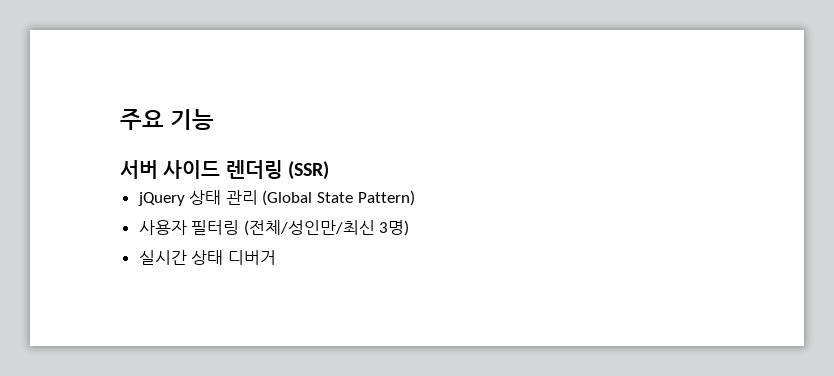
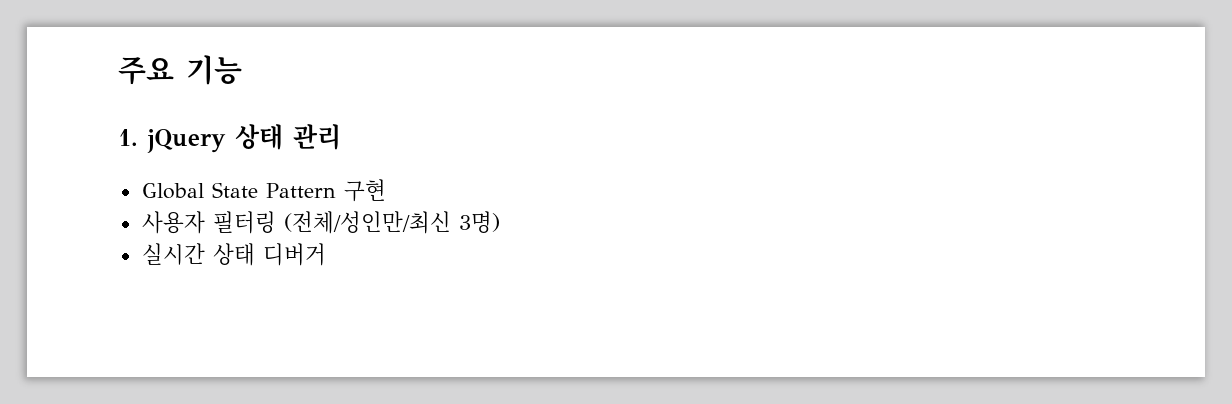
- 서버 사이드 렌더링 (SSR)
- jQuery 상태 관리 (Global State Pattern)
+ 1. jQuery 상태 관리
+ Global State Pattern 구현

